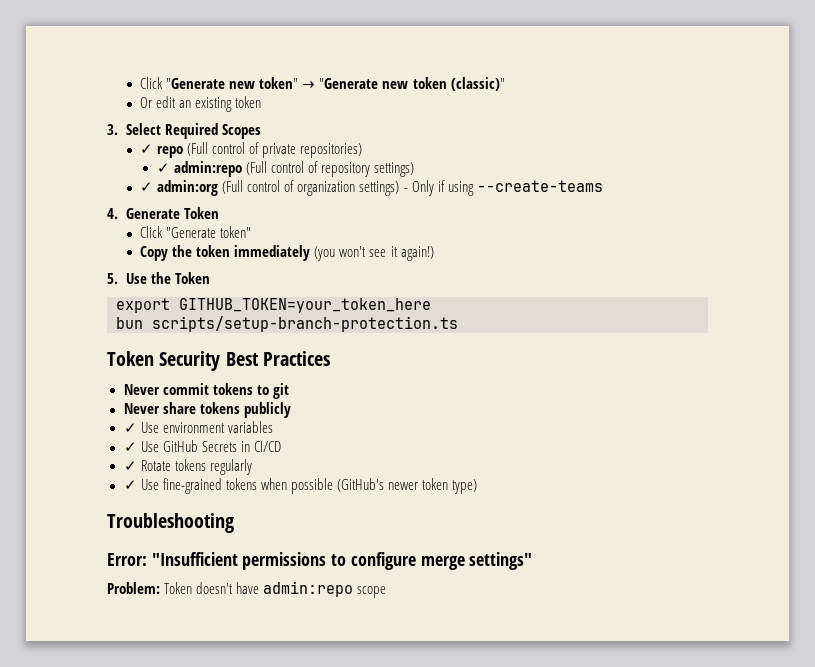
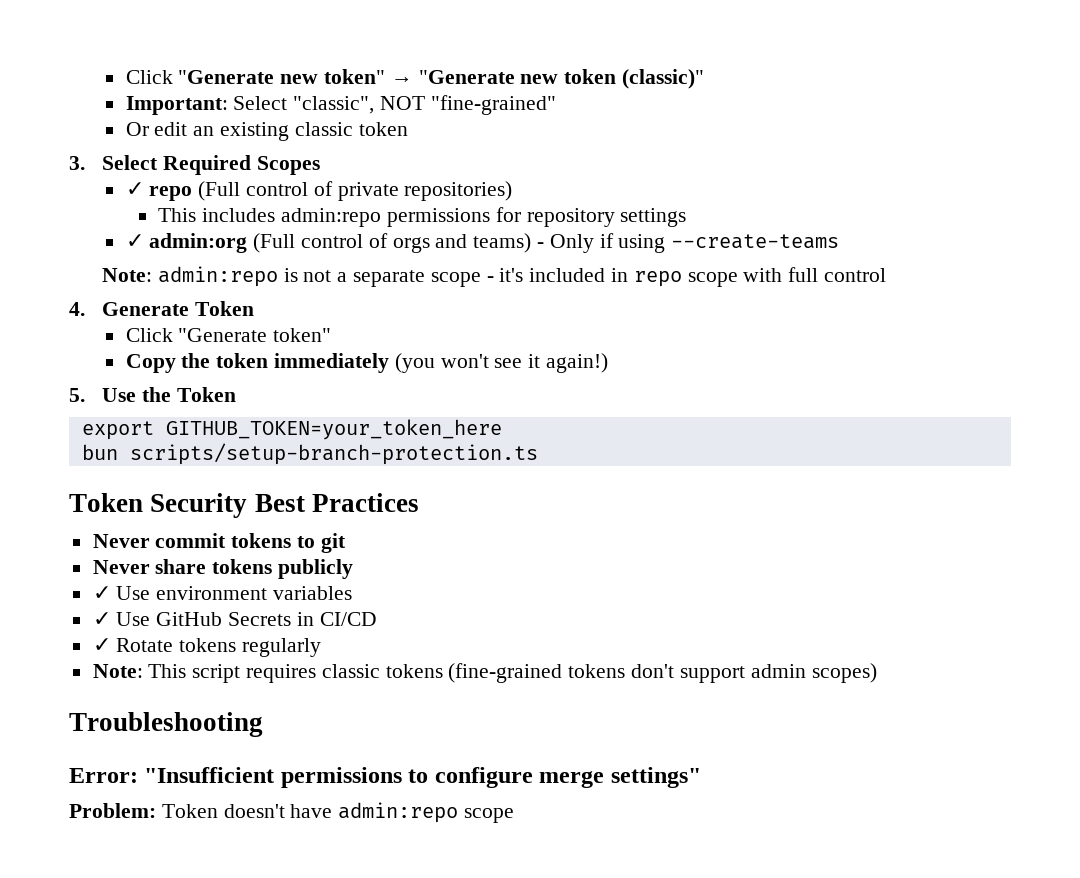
+ Important: Select "classic", NOT "fine-grained"
- Or edit an existing token
+ Or edit an existing classic token
- ✓ admin:repo (Full control of repository settings)
+ This includes admin:repo permissions for repository settings
- ✓ admin:org (Full control of organization settings) - Only if using --create-teams
+ ✓ admin:org (Full control of orgs and teams) - Only if using --create-teams
+ Note: admin:repo is not a separate scope - it's included in repo scope with full control
- ✓ Use fine-grained tokens when possible (GitHub's newer token type)
+ Note: This script requires classic tokens (fine-grained tokens don't support admin scopes)

